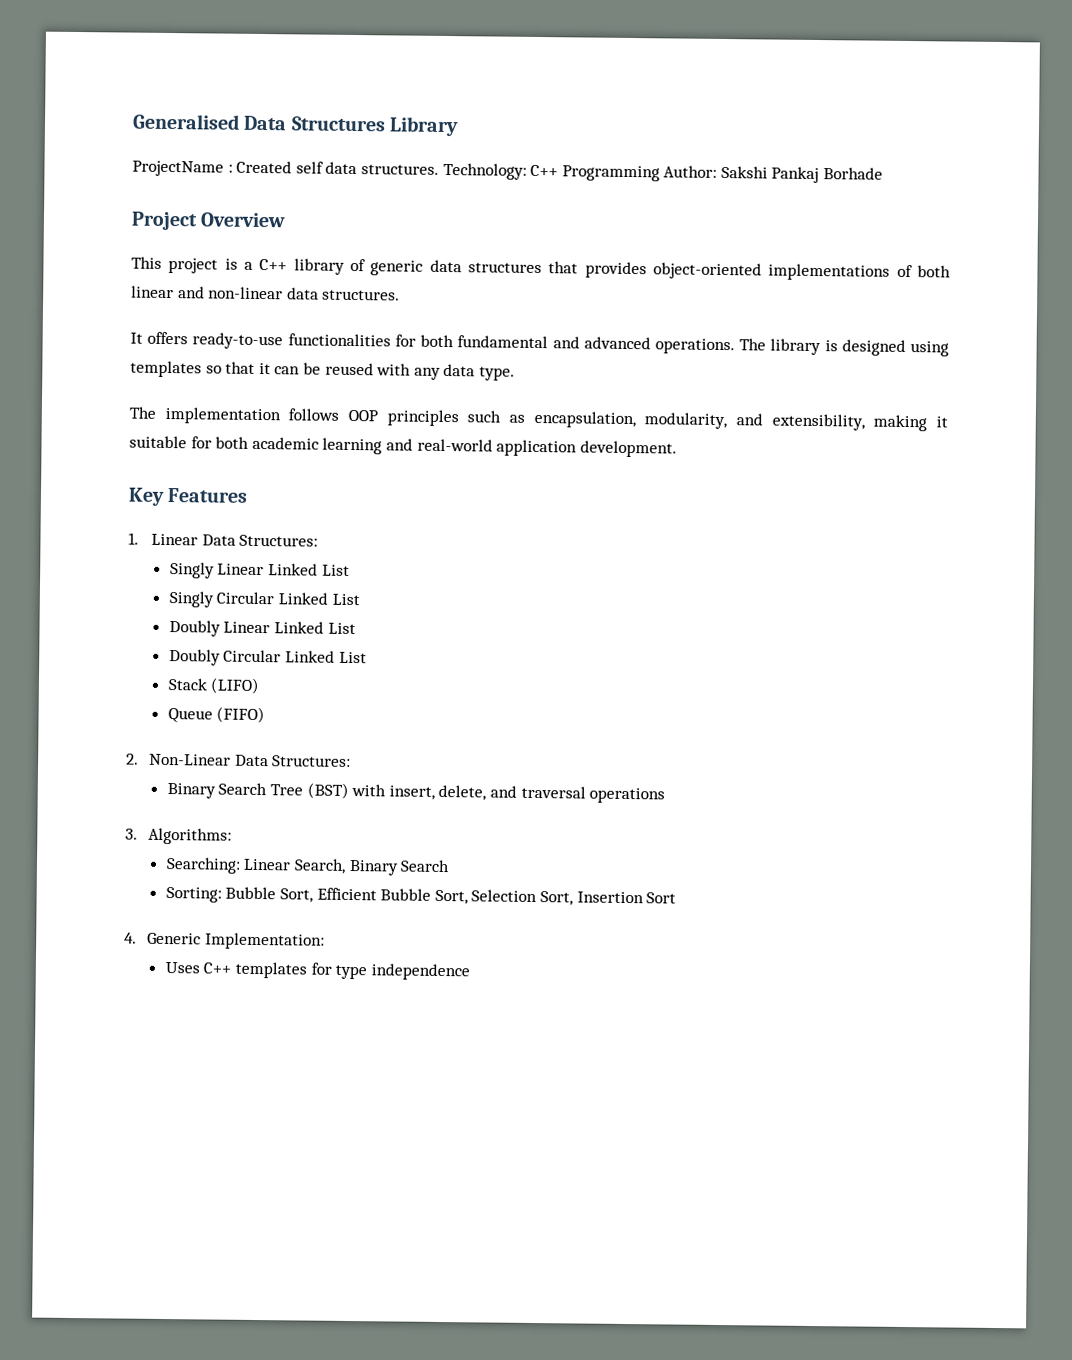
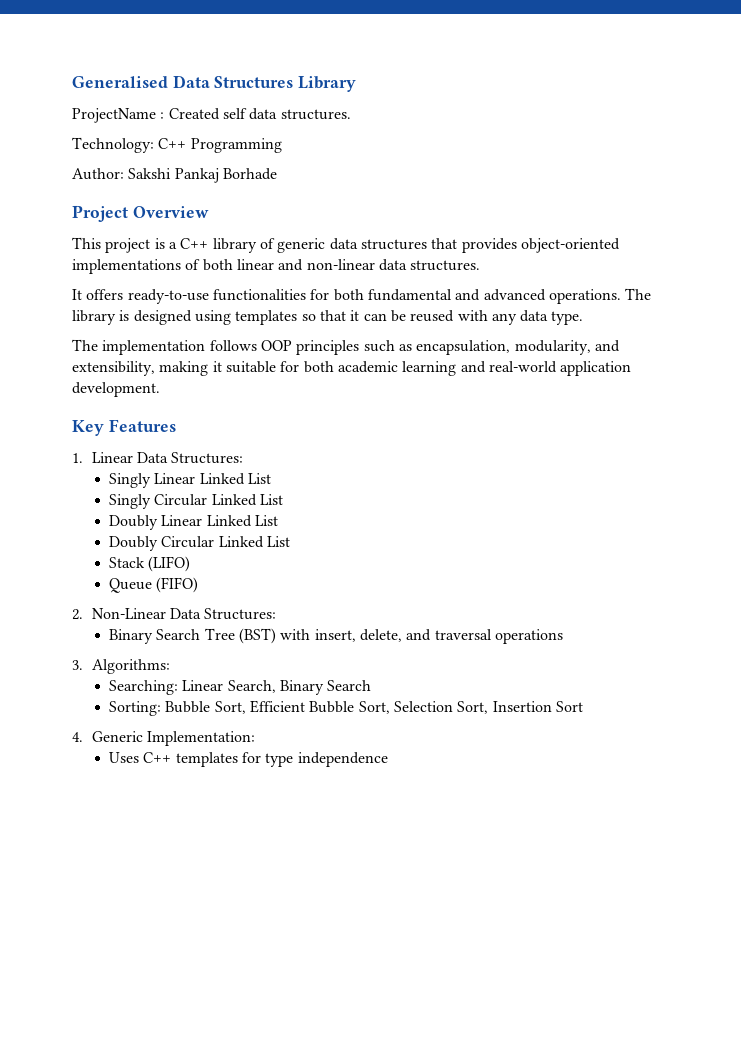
- ProjectName : Created self data structures. Technology: C++ Programming Author: Sakshi Pankaj Borhade
+ ProjectName : Created self data structures.
+ Technology: C++ Programming
+ Author: Sakshi Pankaj Borhade

